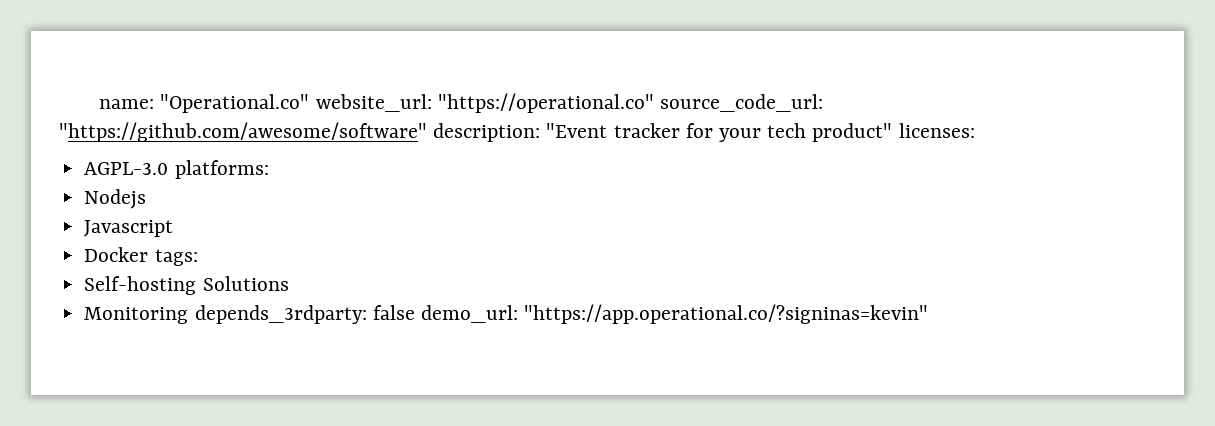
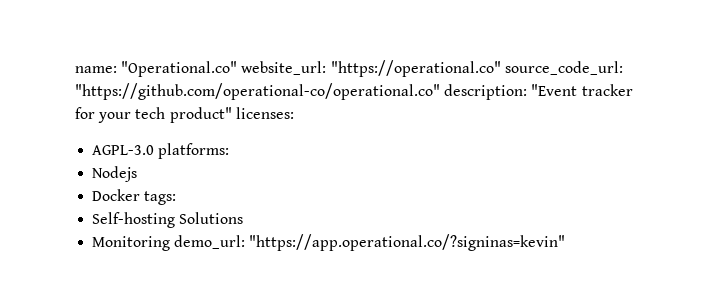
- name: "Operational.co" website_url: "https://operational.co" source_code_url: "https://github.com/awesome/software" description: "Event tracker for your tech product" licenses:
+ name: "Operational.co" website_url: "https://operational.co" source_code_url: "https://github.com/operational-co/operational.co" description: "Event tracker for your tech product" licenses:
- Javascript
- Monitoring depends_3rdparty: false demo_url: "https://app.operational.co/?signinas=kevin"
+ Monitoring demo_url: "https://app.operational.co/?signinas=kevin"

